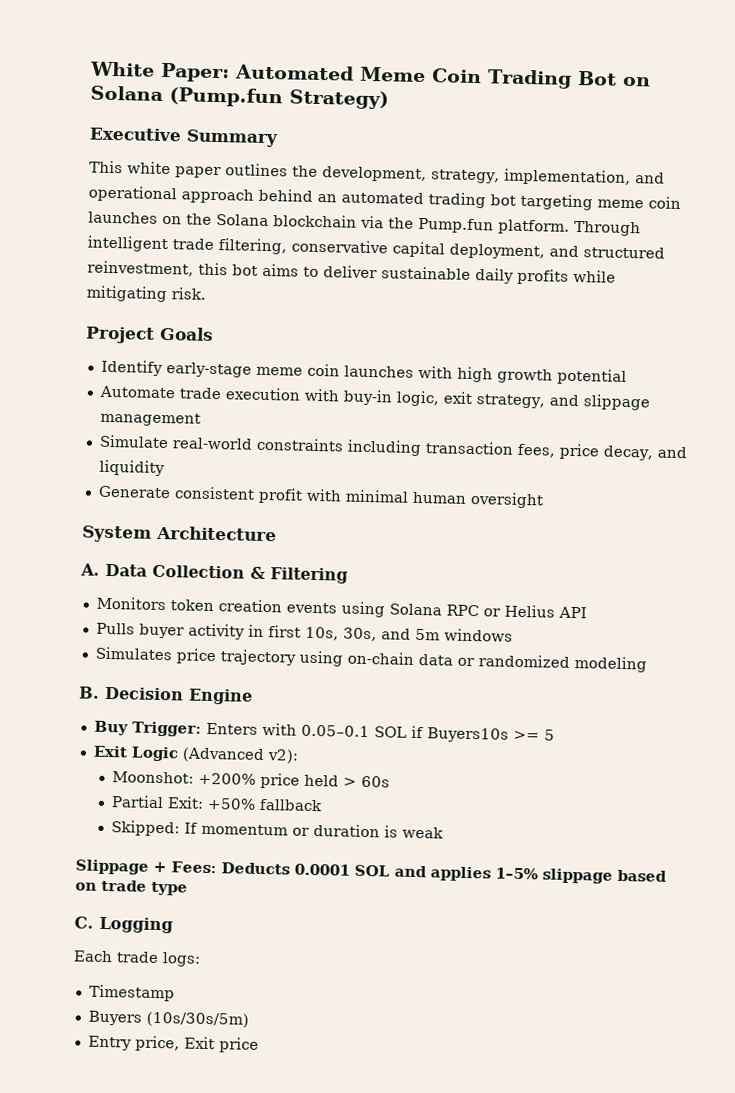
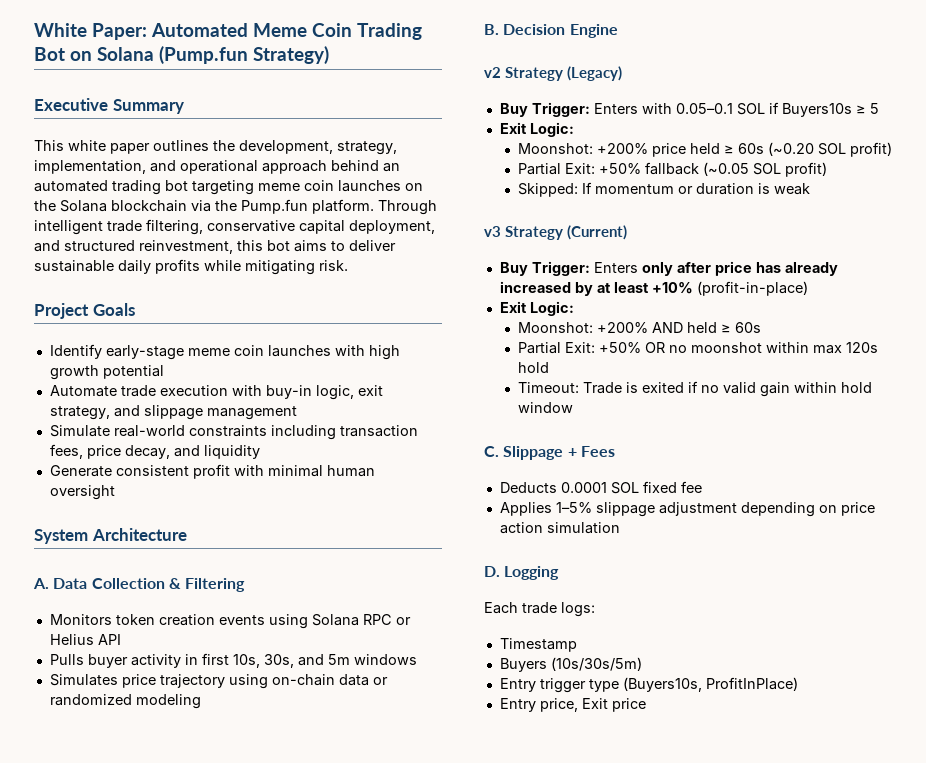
+ v2 Strategy (Legacy)
- Buy Trigger: Enters with 0.05–0.1 SOL if Buyers10s >= 5
- Exit Logic (Advanced v2):
+ Buy Trigger: Enters with 0.05–0.1 SOL if Buyers10s ≥ 5
+ Exit Logic:
- Moonshot: +200% price held > 60s
+ Moonshot: +200% price held ≥ 60s (~0.20 SOL profit)
- Partial Exit: +50% fallback
+ Partial Exit: +50% fallback (~0.05 SOL profit)
- Slippage + Fees: Deducts 0.0001 SOL and applies 1–5% slippage based on trade type
- C. Logging
+ v3 Strategy (Current)
+ Buy Trigger: Enters only after price has already increased by at least +10% (profit-in-place)
+ Exit Logic:
+ Moonshot: +200% AND held ≥ 60s
+ Partial Exit: +50% OR no moonshot within max 120s hold
+ Timeout: Trade is exited if no valid gain within hold window
+ C. Slippage + Fees
+ Deducts 0.0001 SOL fixed fee
+ Applies 1–5% slippage adjustment depending on price action simulation
+ D. Logging
+ Entry trigger type (Buyers10s, ProfitInPlace)

